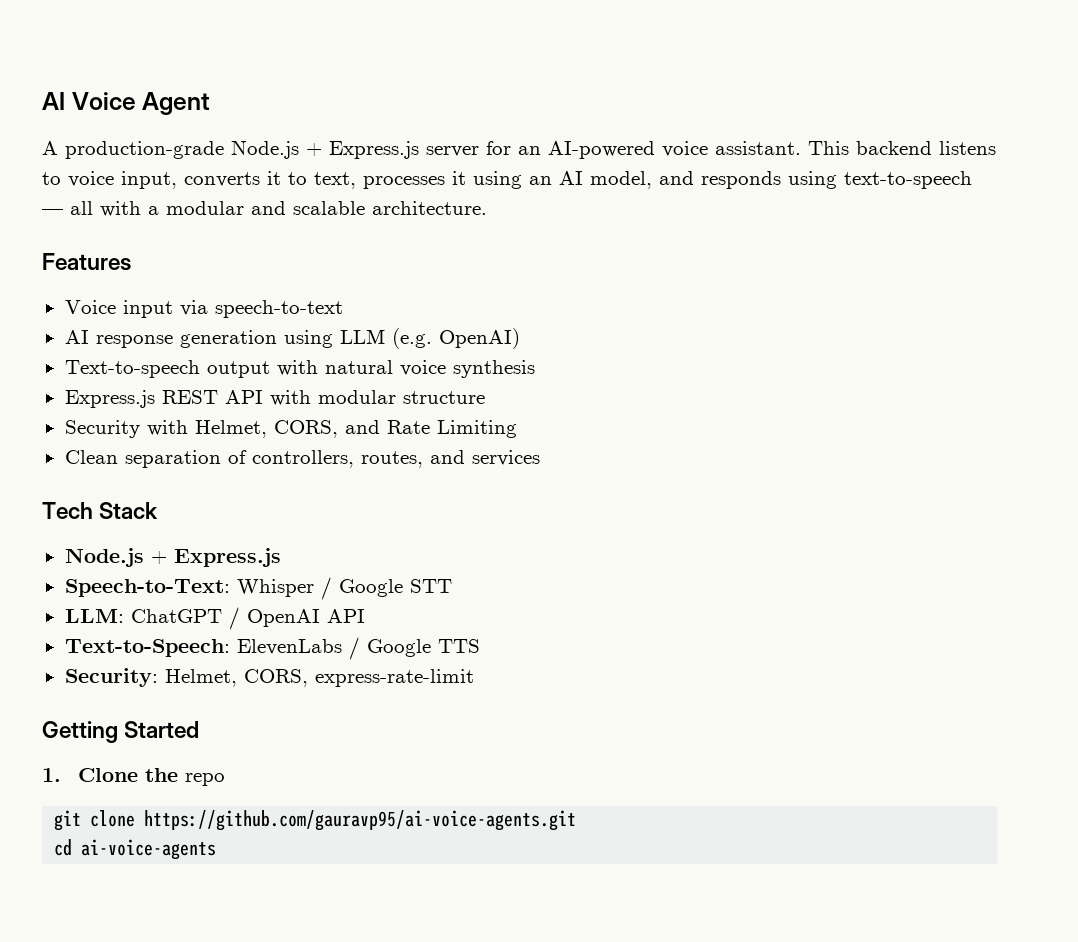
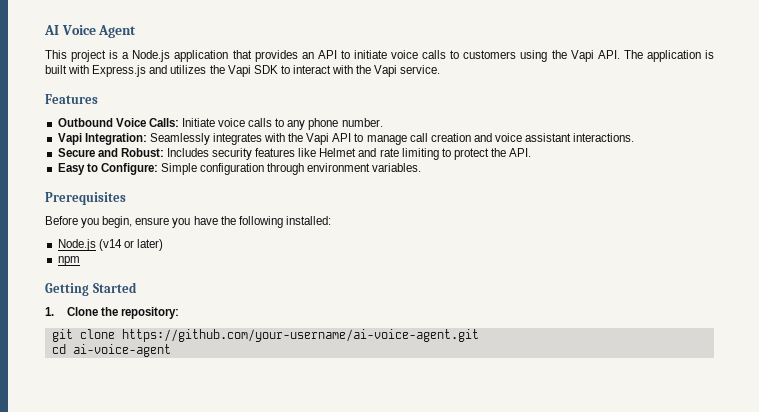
- A production-grade Node.js + Express.js server for an AI-powered voice assistant. This backend listens to voice input, converts it to text, processes it using an AI model, and responds using text-to-speech — all with a modular and scalable architecture.
+ This project is a Node.js application that provides an API to initiate voice calls to customers using the Vapi API. The application is built with Express.js and utilizes the Vapi SDK to interact with the Vapi service.
  Features
- Voice input via speech-to-text
- AI response generation using LLM (e.g. OpenAI)
- Text-to-speech output with natural voice synthesis
- Express.js REST API with modular structure
- Security with Helmet, CORS, and Rate Limiting
- Clean separation of controllers, routes, and services
- Tech Stack
- Node.js + Express.js
- Speech-to-Text: Whisper / Google STT
- LLM: ChatGPT / OpenAI API
- Text-to-Speech: ElevenLabs / Google TTS
- Security: Helmet, CORS, express-rate-limit
+ Outbound Voice Calls: Initiate voice calls to any phone number.
+ Vapi Integration: Seamlessly integrates with the Vapi API to manage call creation and voice assistant interactions.
+ Secure and Robust: Includes security features like Helmet and rate limiting to protect the API.
+ Easy to Configure: Simple configuration through environment variables.
+ Prerequisites
+ Before you begin, ensure you have the following installed:
+ Node.js (v14 or later)
+ npm
- 1. Clone the repo
+ 1. Clone the repository:
- git clone https://github.com/gauravp95/ai-voice-agents.git
+ git clone https://github.com/your-username/ai-voice-agent.git
- cd ai-voice-agents
+ cd ai-voice-agent

